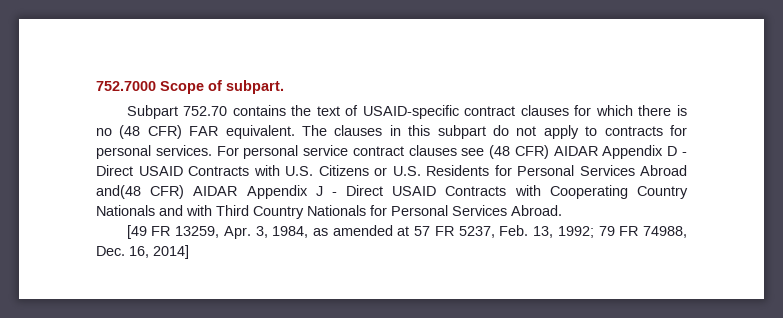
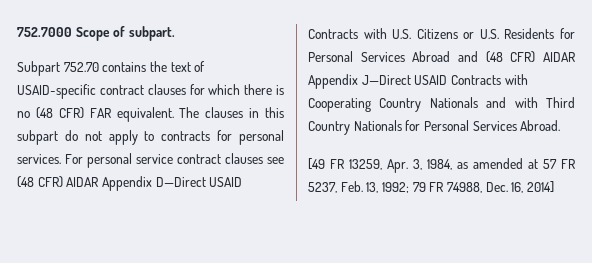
- For personal service contract clauses see (48 CFR) AIDAR Appendix D - Direct USAID Contracts with U.S. Citizens or U.S. Residents for Personal Services Abroad and(48 CFR) AIDAR Appendix J - Direct USAID Contracts with Cooperating Country Nationals and with Third Country Nationals for Personal Services Abroad.
+ For personal service contract clauses see (48 CFR) AIDAR Appendix D—Direct USAID Contracts with U.S. Citizens or U.S. Residents for Personal Services Abroad and (48 CFR) AIDAR Appendix J—Direct USAID Contracts with Cooperating Country Nationals and with Third Country Nationals for Personal Services Abroad.

